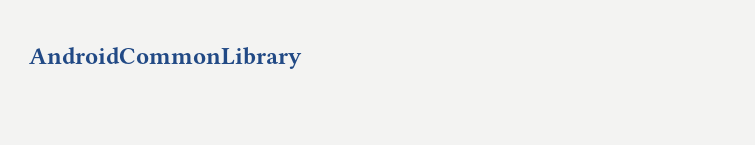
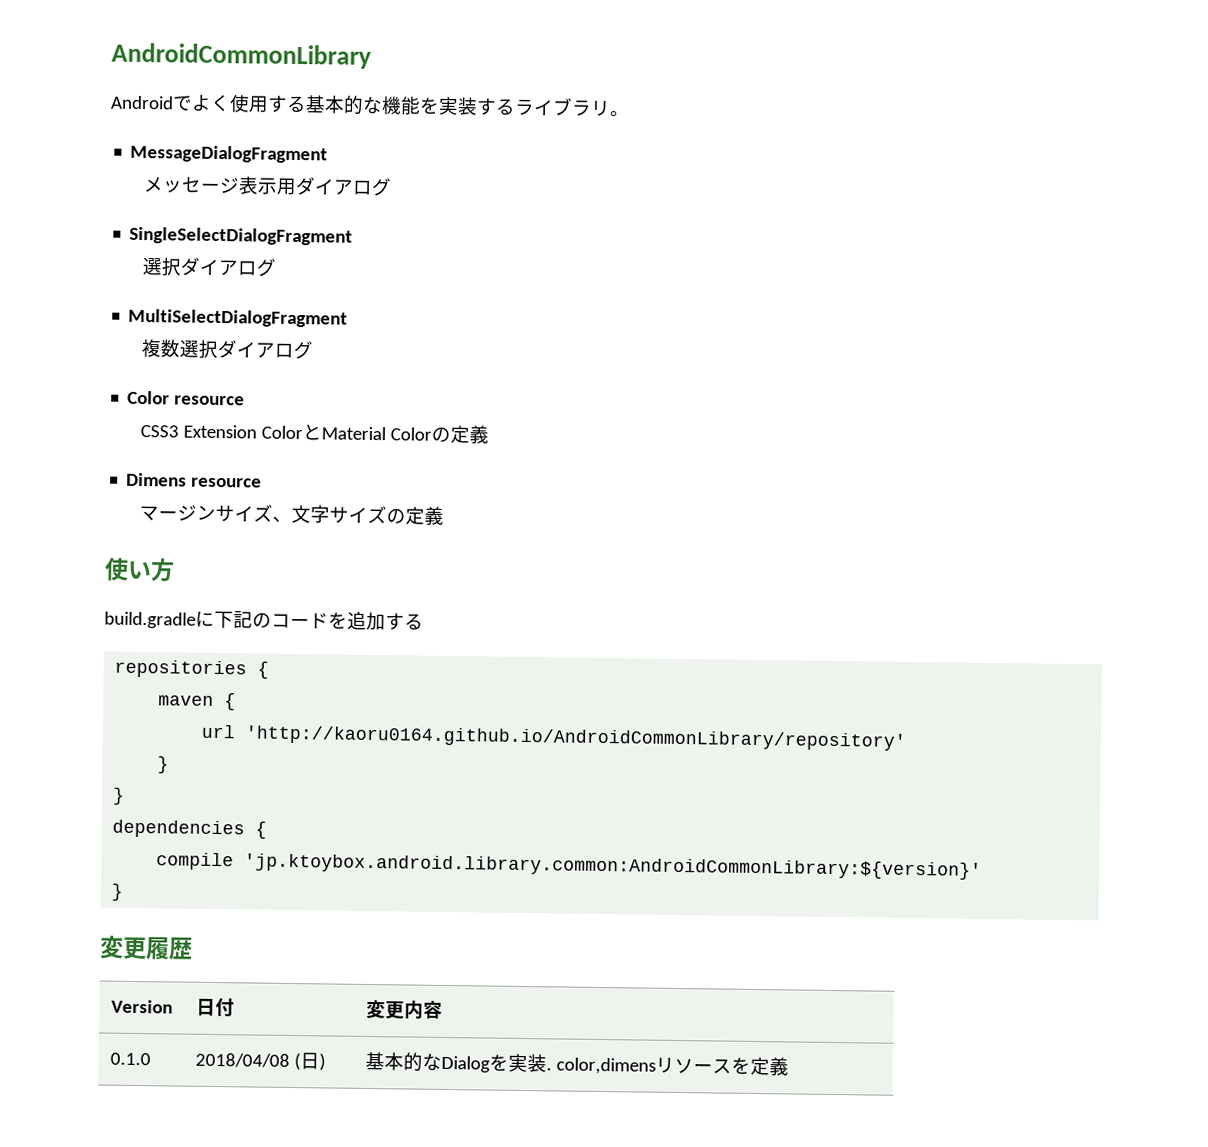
+ Androidでよく使用する基本的な機能を実装するライブラリ。
+ MessageDialogFragment
+ メッセージ表示用ダイアログ
+ SingleSelectDialogFragment
+ 選択ダイアログ
+ MultiSelectDialogFragment
+ 複数選択ダイアログ
+ Color resource
+ CSS3 Extension ColorとMaterial Colorの定義
+ Dimens resource
+ マージンサイズ、文字サイズの定義
+ 使い方
+ build.gradleに下記のコードを追加する
+ repositories {
+ maven {
+ url 'http://kaoru0164.github.io/AndroidCommonLibrary/repository'
+ }
+ }
+ dependencies {
+ compile 'jp.ktoybox.android.library.common:AndroidCommonLibrary:${version}'
+ }
+ 変更履歴
+ Version | 日付 | 変更内容
+ 0.1.0 | 2018/04/08 (日) | 基本的なDialogを実装. color,dimensリソースを定義

